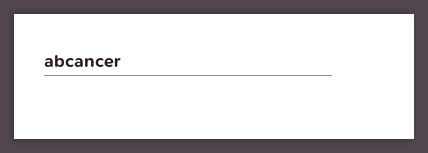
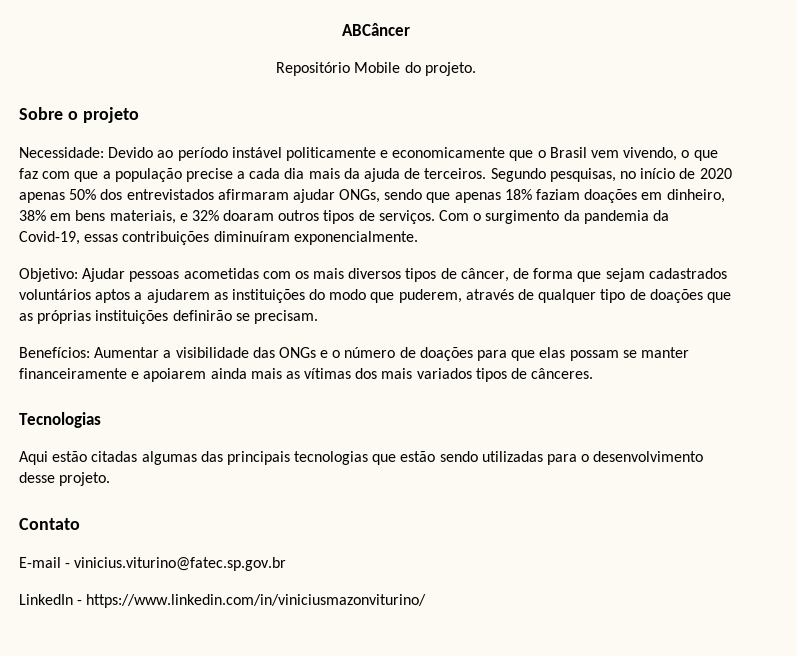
- abcancer
+ ABCâncer
+ Repositório Mobile do projeto.
+ Sobre o projeto
+ Necessidade: Devido ao período instável politicamente e economicamente que o Brasil vem vivendo, o que faz com que a população precise a cada dia mais da ajuda de terceiros. Segundo pesquisas, no início de 2020 apenas 50% dos entrevistados afirmaram ajudar ONGs, sendo que apenas 18% faziam doações em dinheiro, 38% em bens materiais, e 32% doaram outros tipos de serviços. Com o surgimento da pandemia da Covid-19, essas contribuições diminuíram exponencialmente.
+ Objetivo: Ajudar pessoas acometidas com os mais diversos tipos de câncer, de forma que sejam cadastrados voluntários aptos a ajudarem as instituições do modo que puderem, através de qualquer tipo de doações que as próprias instituições definirão se precisam.
+ Benefícios: Aumentar a visibilidade das ONGs e o número de doações para que elas possam se manter financeiramente e apoiarem ainda mais as vítimas dos mais variados tipos de cânceres.
+ Tecnologias
+ Aqui estão citadas algumas das principais tecnologias que estão sendo utilizadas para o desenvolvimento desse projeto.
+ Contato
+ E-mail - vinicius.viturino@fatec.sp.gov.br
+ LinkedIn - https://www.linkedin.com/in/viniciusmazonviturino/

